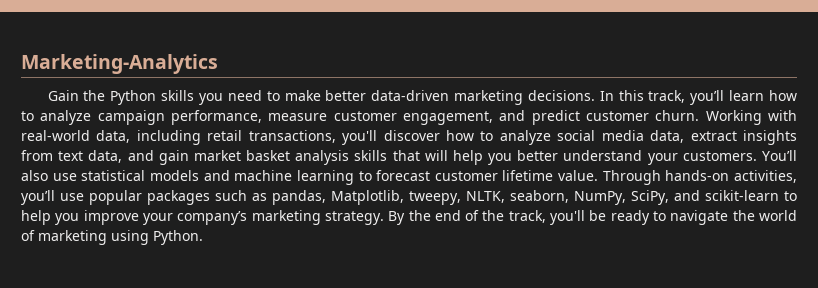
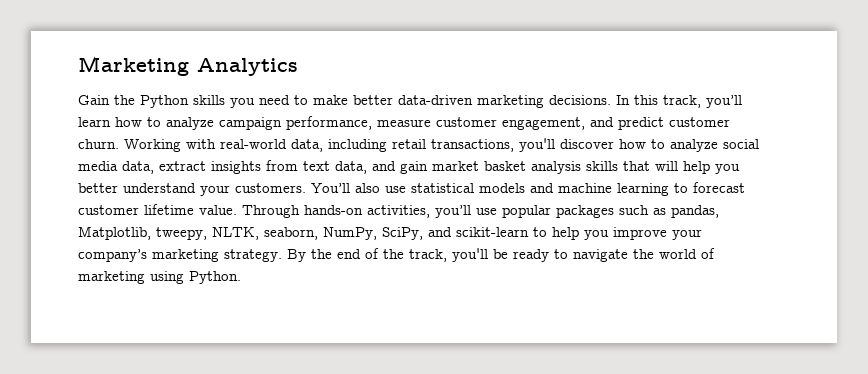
- Marketing-Analytics
+ Marketing Analytics

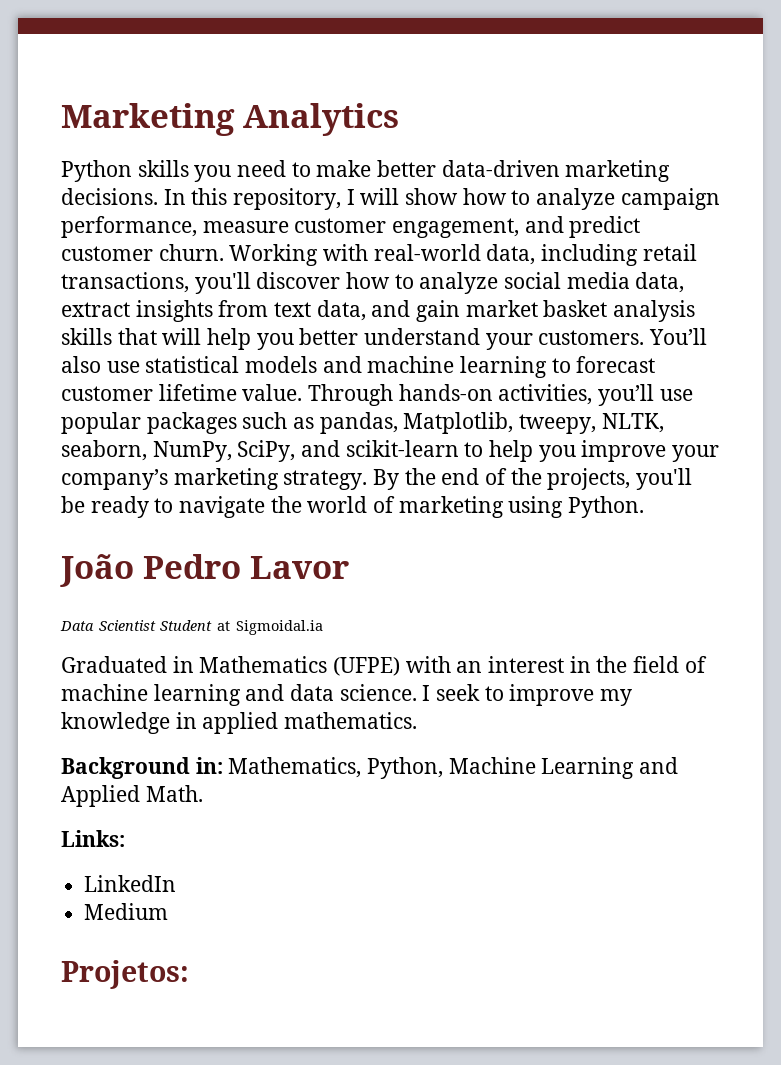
- Gain the Python skills you need to make better data-driven marketing decisions.
+ Python skills you need to make better data-driven marketing decisions.
- In this track, you’ll learn how to analyze campaign performance, measure customer engagement, and predict customer churn.
+ In this repository, I will show how to analyze campaign performance, measure customer engagement, and predict customer churn.
- By the end of the track, you'll be ready to navigate the world of marketing using Python.
+ By the end of the projects, you'll be ready to navigate the world of marketing using Python.
+ João Pedro Lavor
+ Data Scientist Student at Sigmoidal.ia
+ Graduated in Mathematics (UFPE) with an interest in the field of machine learning and data science. I seek to improve my knowledge in applied mathematics.
+ Background in: Mathematics, Python, Machine Learning and Applied Math.
+ Links:
+ LinkedIn
+ Medium
+ Projetos:

